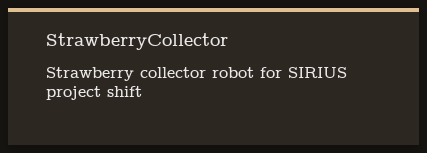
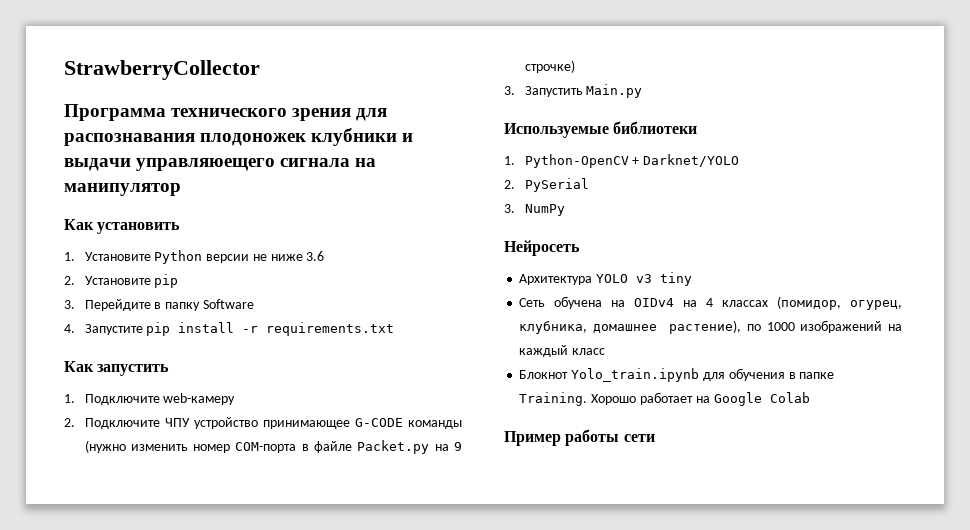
- Strawberry collector robot for SIRIUS project shift
+ Программа технического зрения для распознавания плодоножек клубники и выдачи управляюещего сигнала на манипулятор
+ Как установить
+ 1. Установите Python версии не ниже 3.6
+ 2. Установите pip
+ 3. Перейдите в папку Software
+ 4. Запустите pip install -r requirements.txt
+ Как запустить
+ 1. Подключите web-камеру
+ 2. Подключите ЧПУ устройство принимающее G-CODE команды (нужно изменить номер COM-порта в файле Packet.py на 9 строчке)
+ 3. Запустить Main.py
+ Используемые библиотеки
+ 1. Python-OpenCV + Darknet/YOLO
+ 2. PySerial
+ 3. NumPy
+ Нейросеть
+ Архитектура YOLO v3 tiny
+ Сеть обучена на OIDv4 на 4 классах (помидор, огурец, клубника, домашнее растение), по 1000 изображений на каждый класс
+ Блокнот Yolo_train.ipynb для обучения в папке Training. Хорошо работает на Google Colab
+ Пример работы сети

